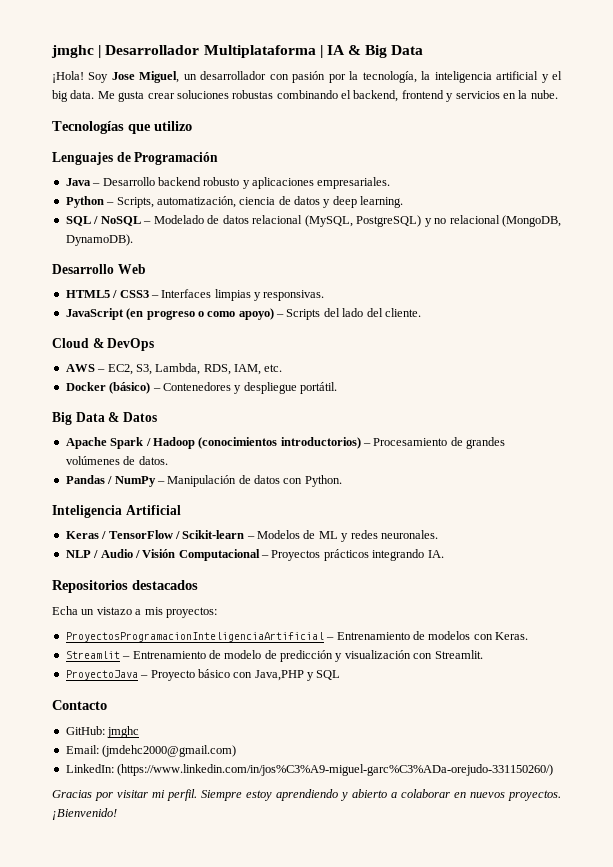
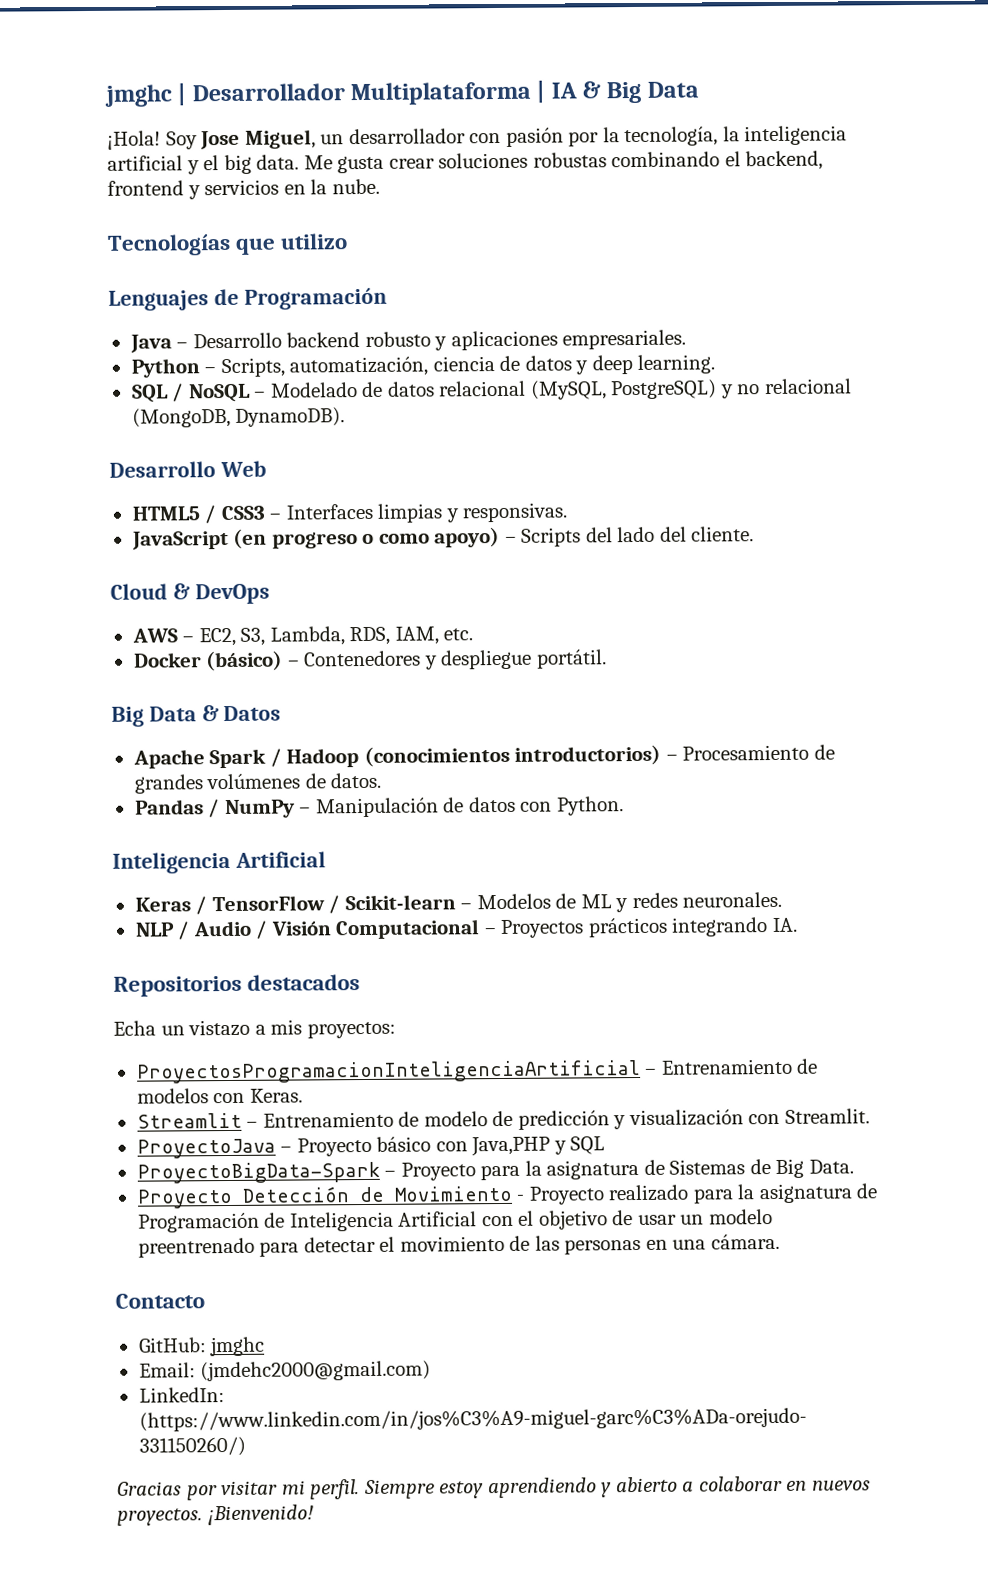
+ ProyectoBigData-Spark – Proyecto para la asignatura de Sistemas de Big Data.
+ Proyecto Detección de Movimiento - Proyecto realizado para la asignatura de Programación de Inteligencia Artificial con el objetivo de usar un modelo preentrenado para detectar el movimiento de las personas en una cámara.

